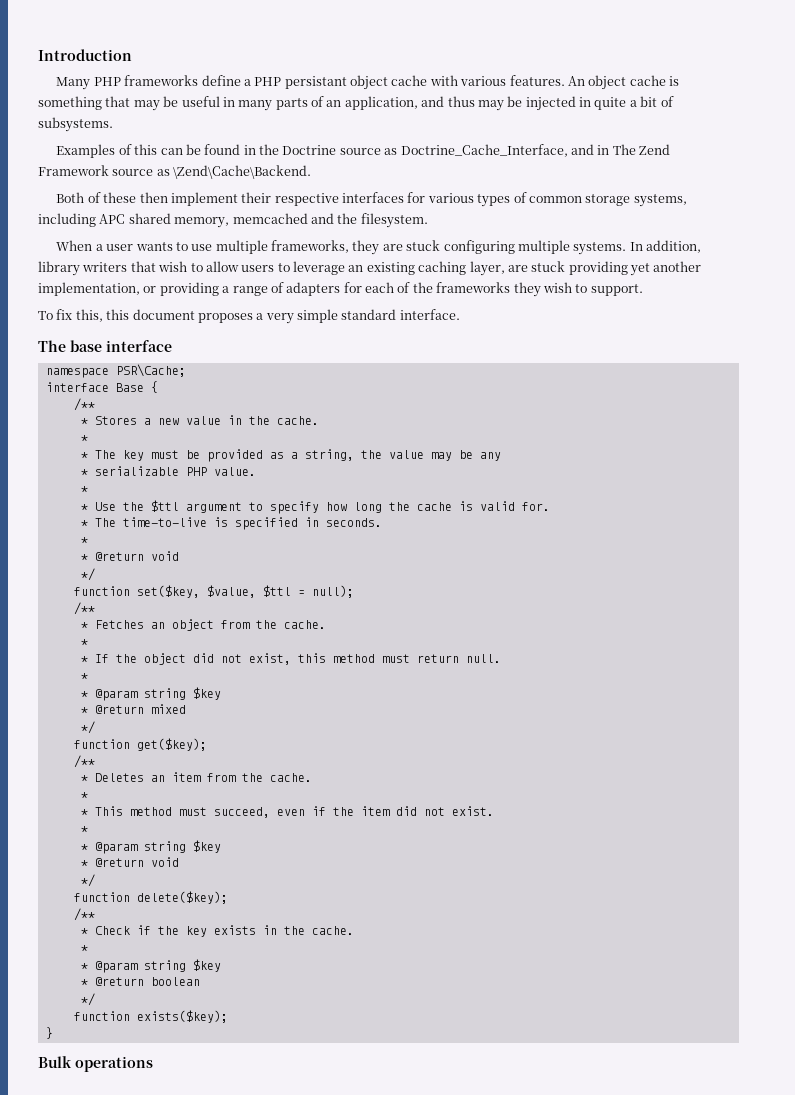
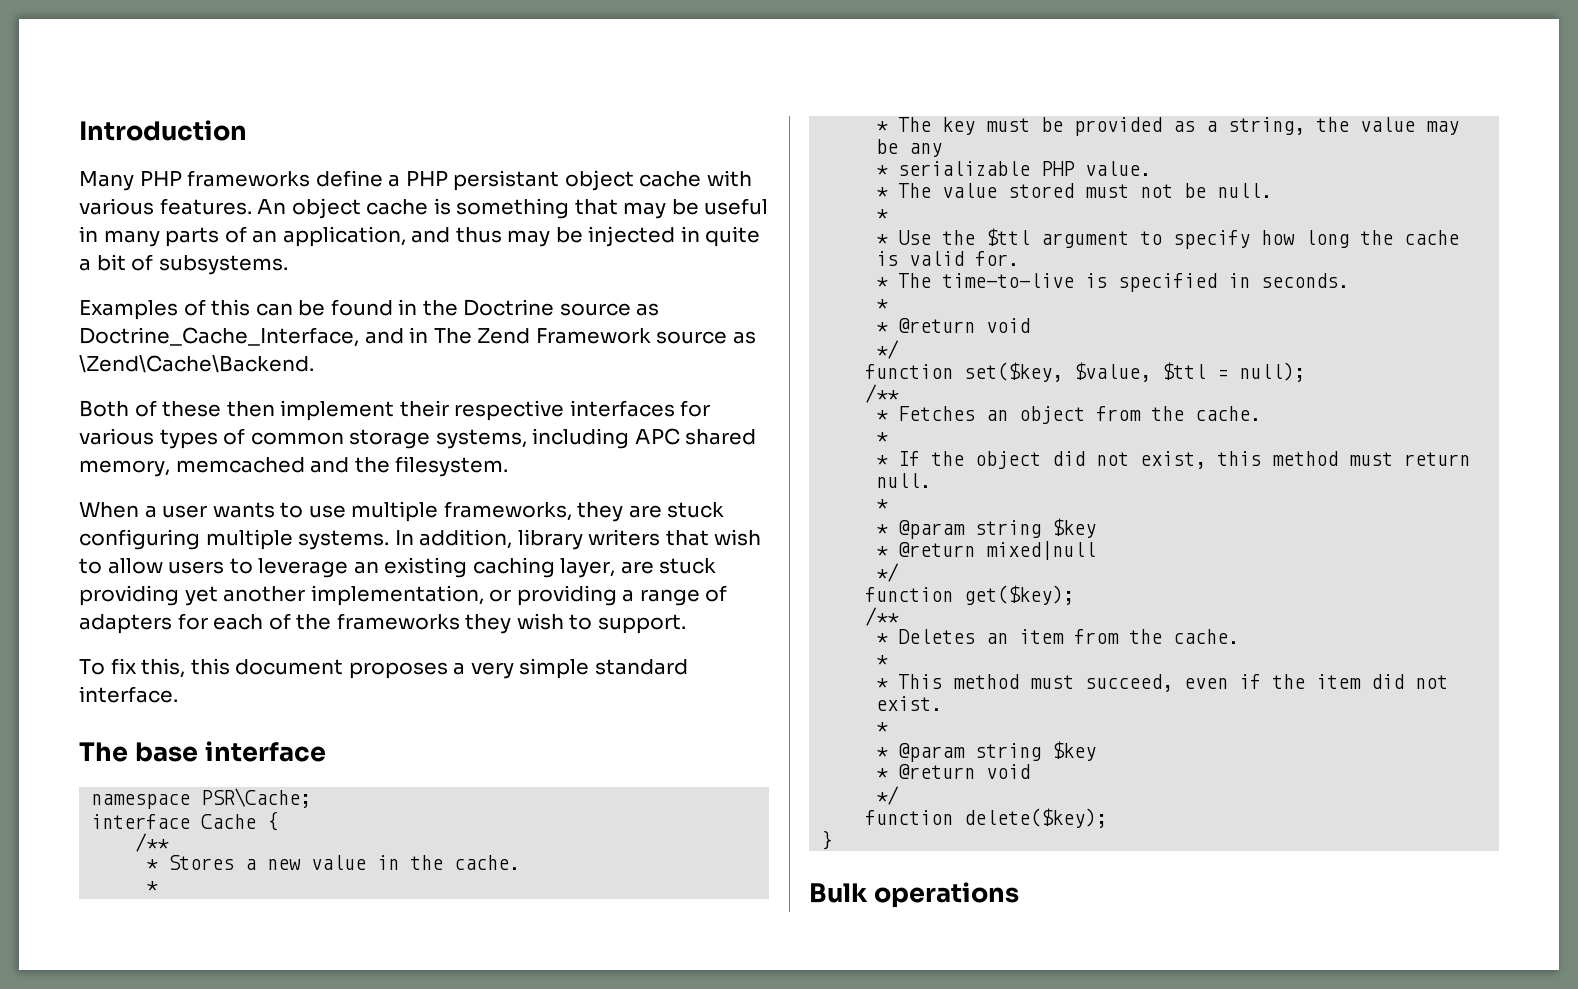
- interface Base {
+ interface Cache {
+ * The value stored must not be null.
- * @return mixed
+ * @return mixed|null
  function delete($key);
- /**
- * Check if the key exists in the cache.
- *
- * @param string $key
- * @return boolean
- */
- function exists($key);

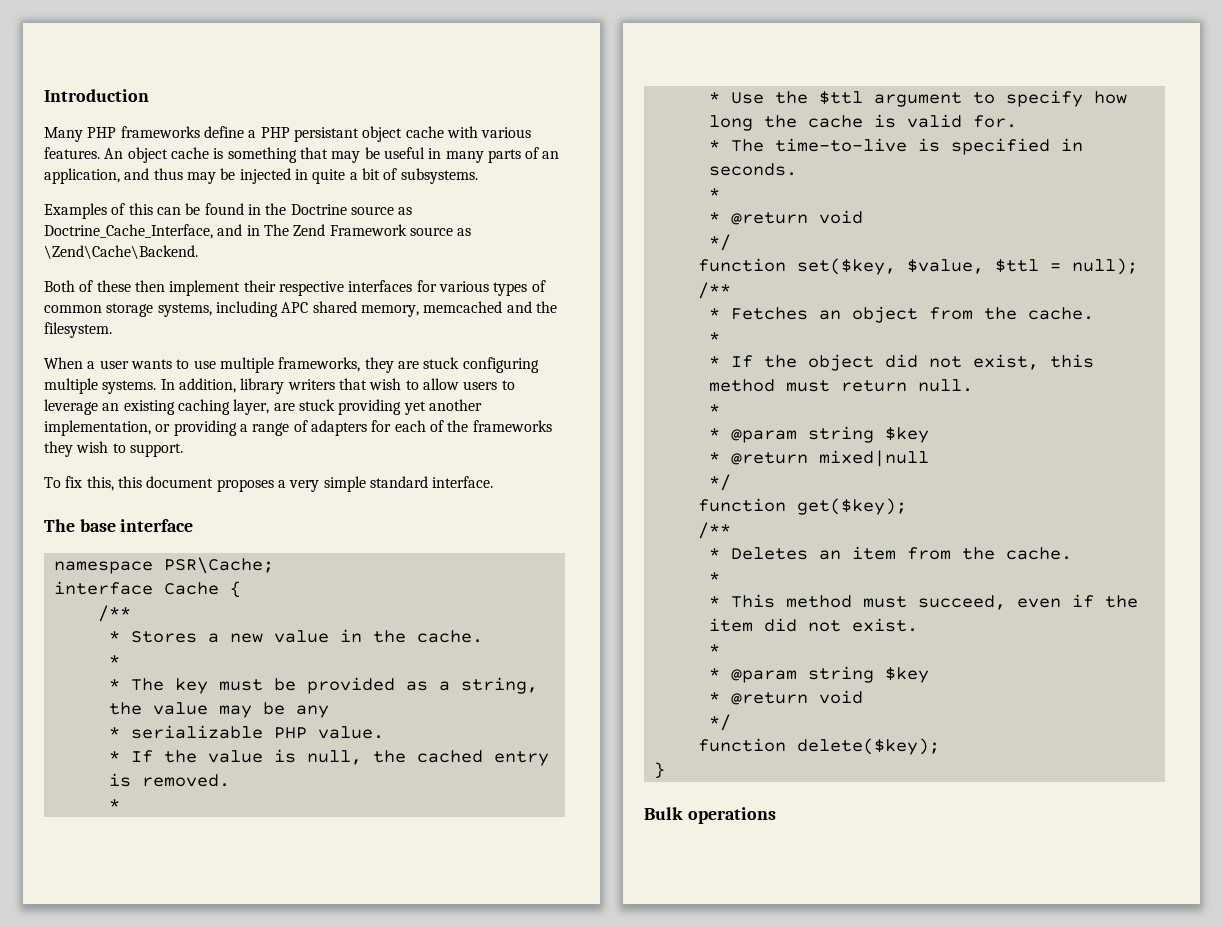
- * The value stored must not be null.
+ * If the value is null, the cached entry is removed.

